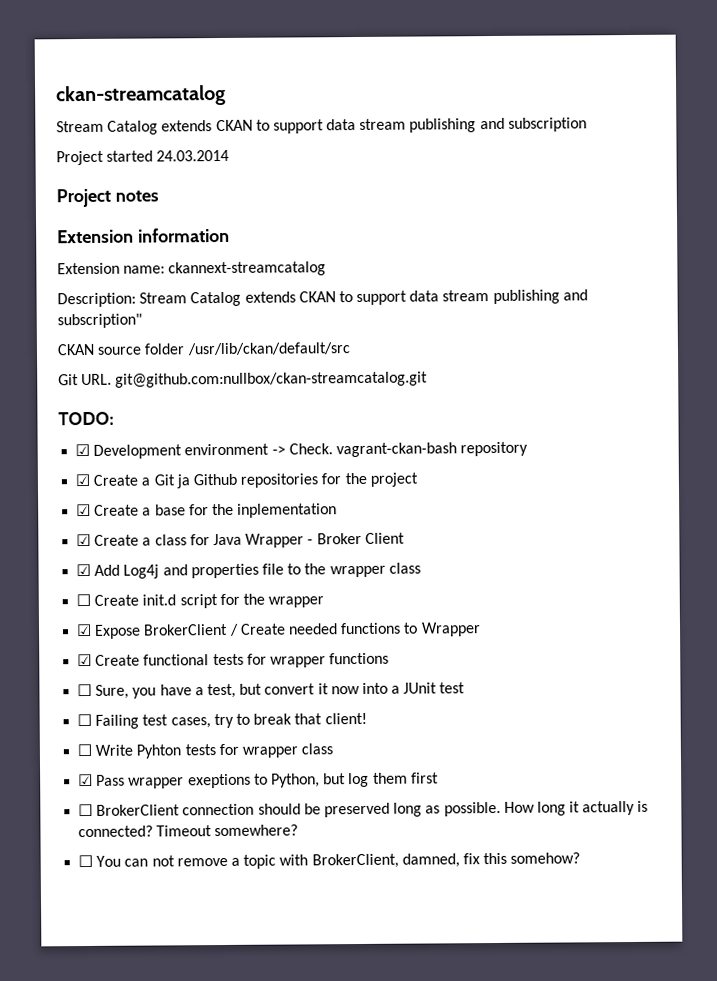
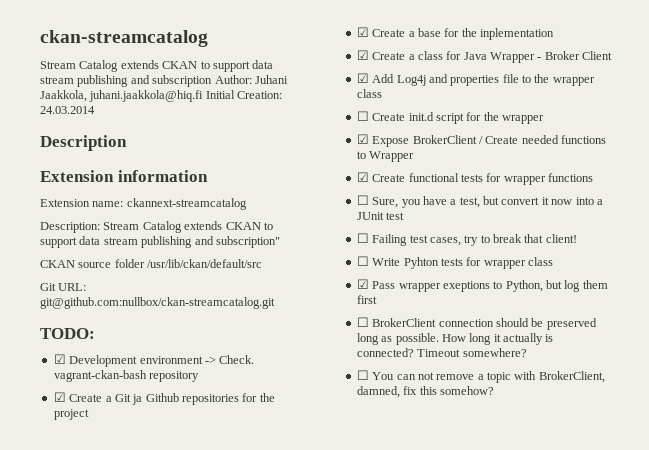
- Stream Catalog extends CKAN to support data stream publishing and subscription
- Project started 24.03.2014
+ Stream Catalog extends CKAN to support data stream publishing and subscription Author: Juhani Jaakkola, juhani.jaakkola@hiq.fi Initial Creation: 24.03.2014
- Project notes
+ Description
- Git URL. git@github.com:nullbox/ckan-streamcatalog.git
+ Git URL: git@github.com:nullbox/ckan-streamcatalog.git

